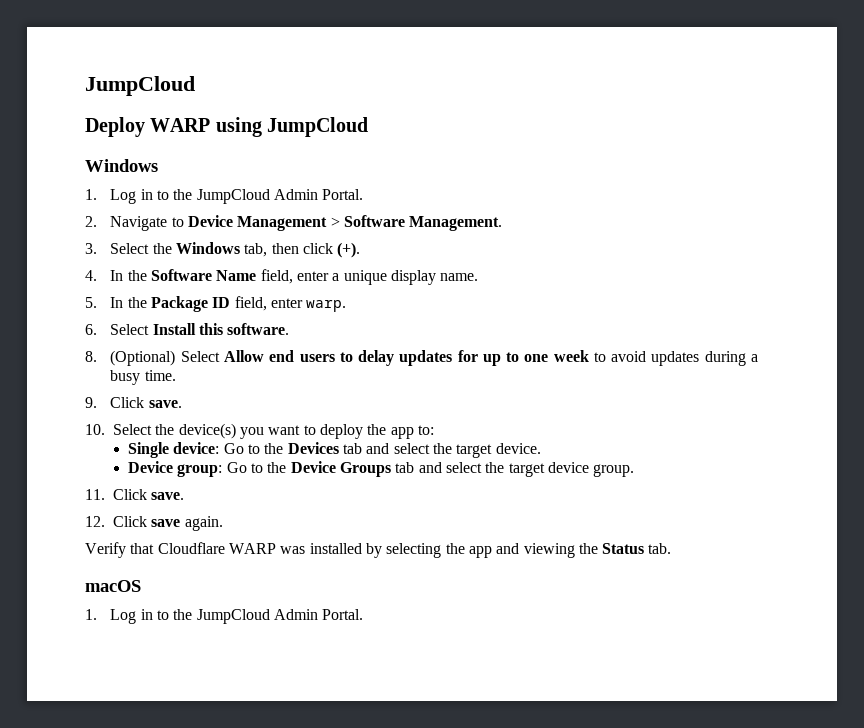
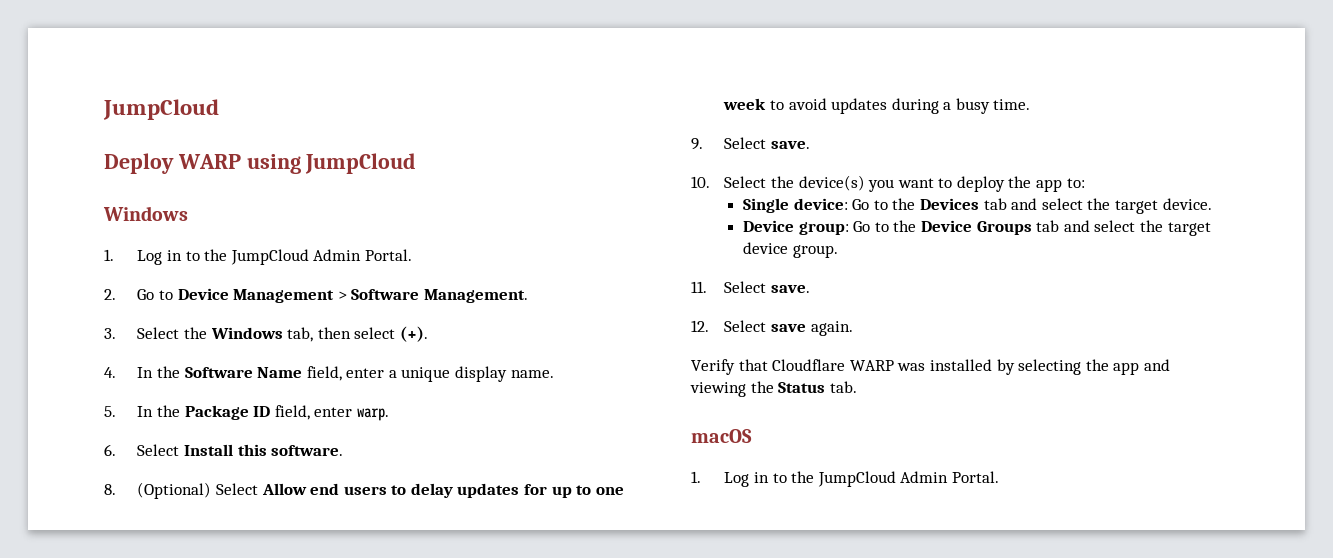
- 2. Navigate to Device Management > Software Management.
+ 2. Go to Device Management > Software Management.
- 3. Select the Windows tab, then click (+).
+ 3. Select the Windows tab, then select (+).
- 9. Click save.
+ 9. Select save.
- 11. Click save.
+ 11. Select save.
- 12. Click save again.
+ 12. Select save again.

